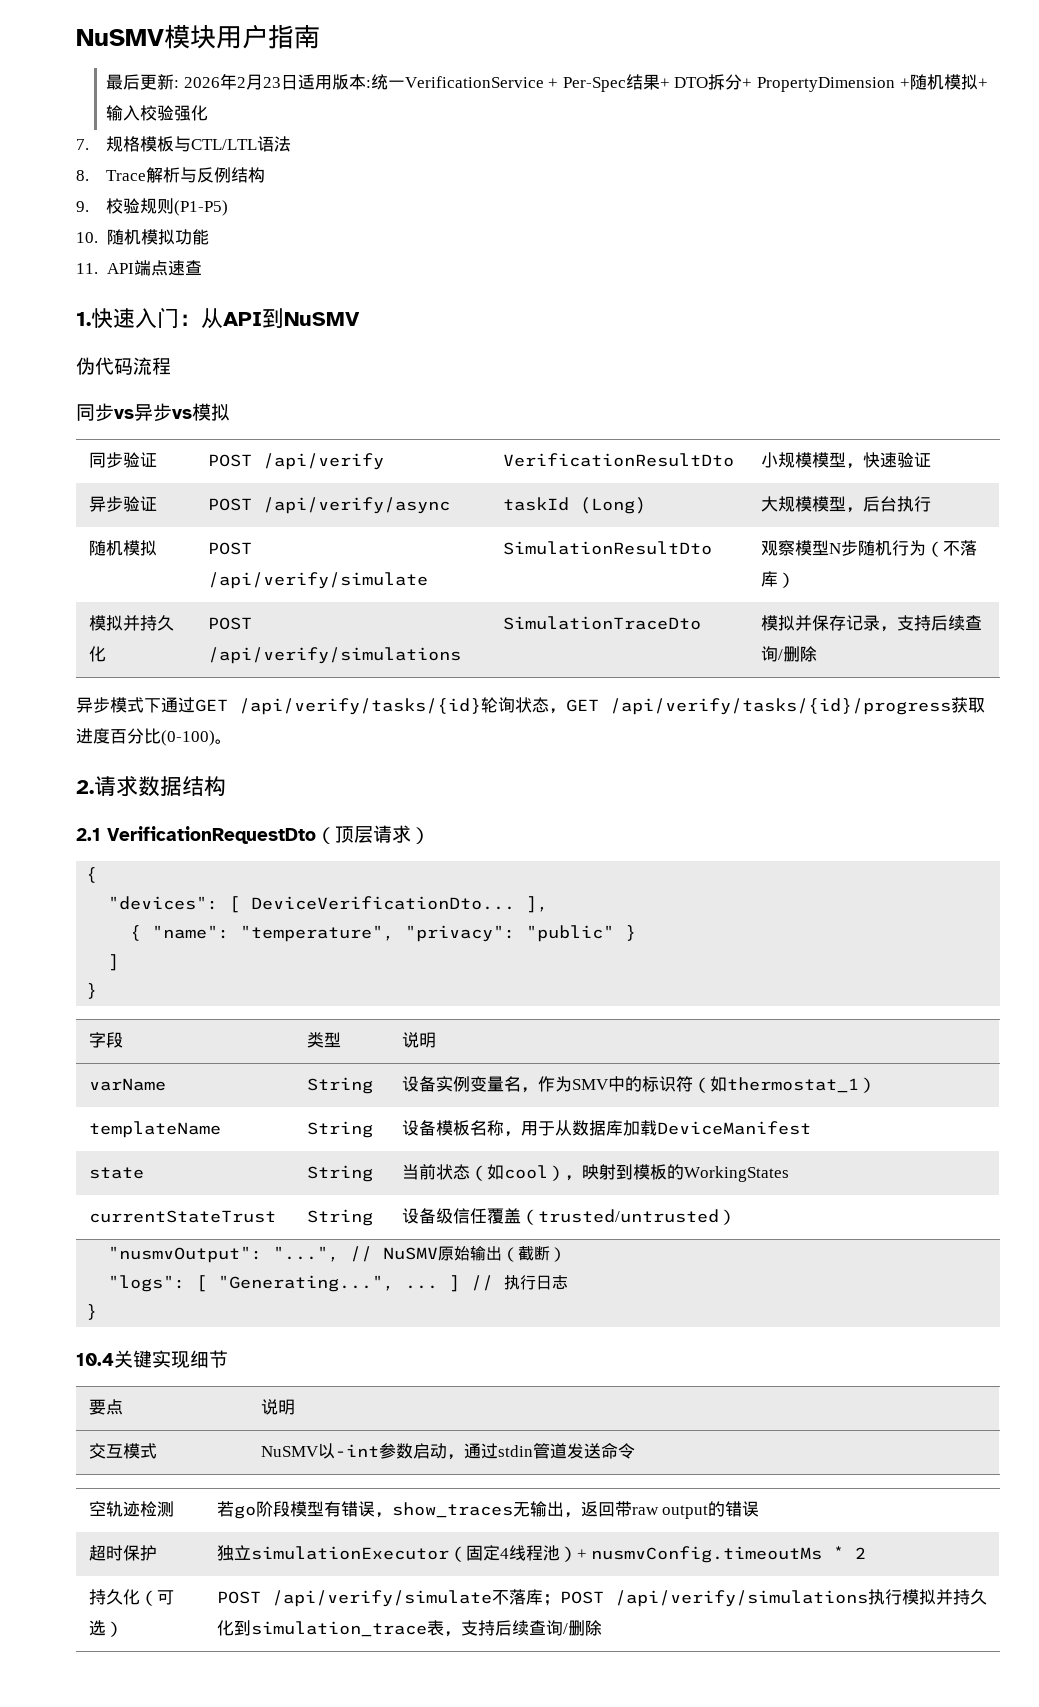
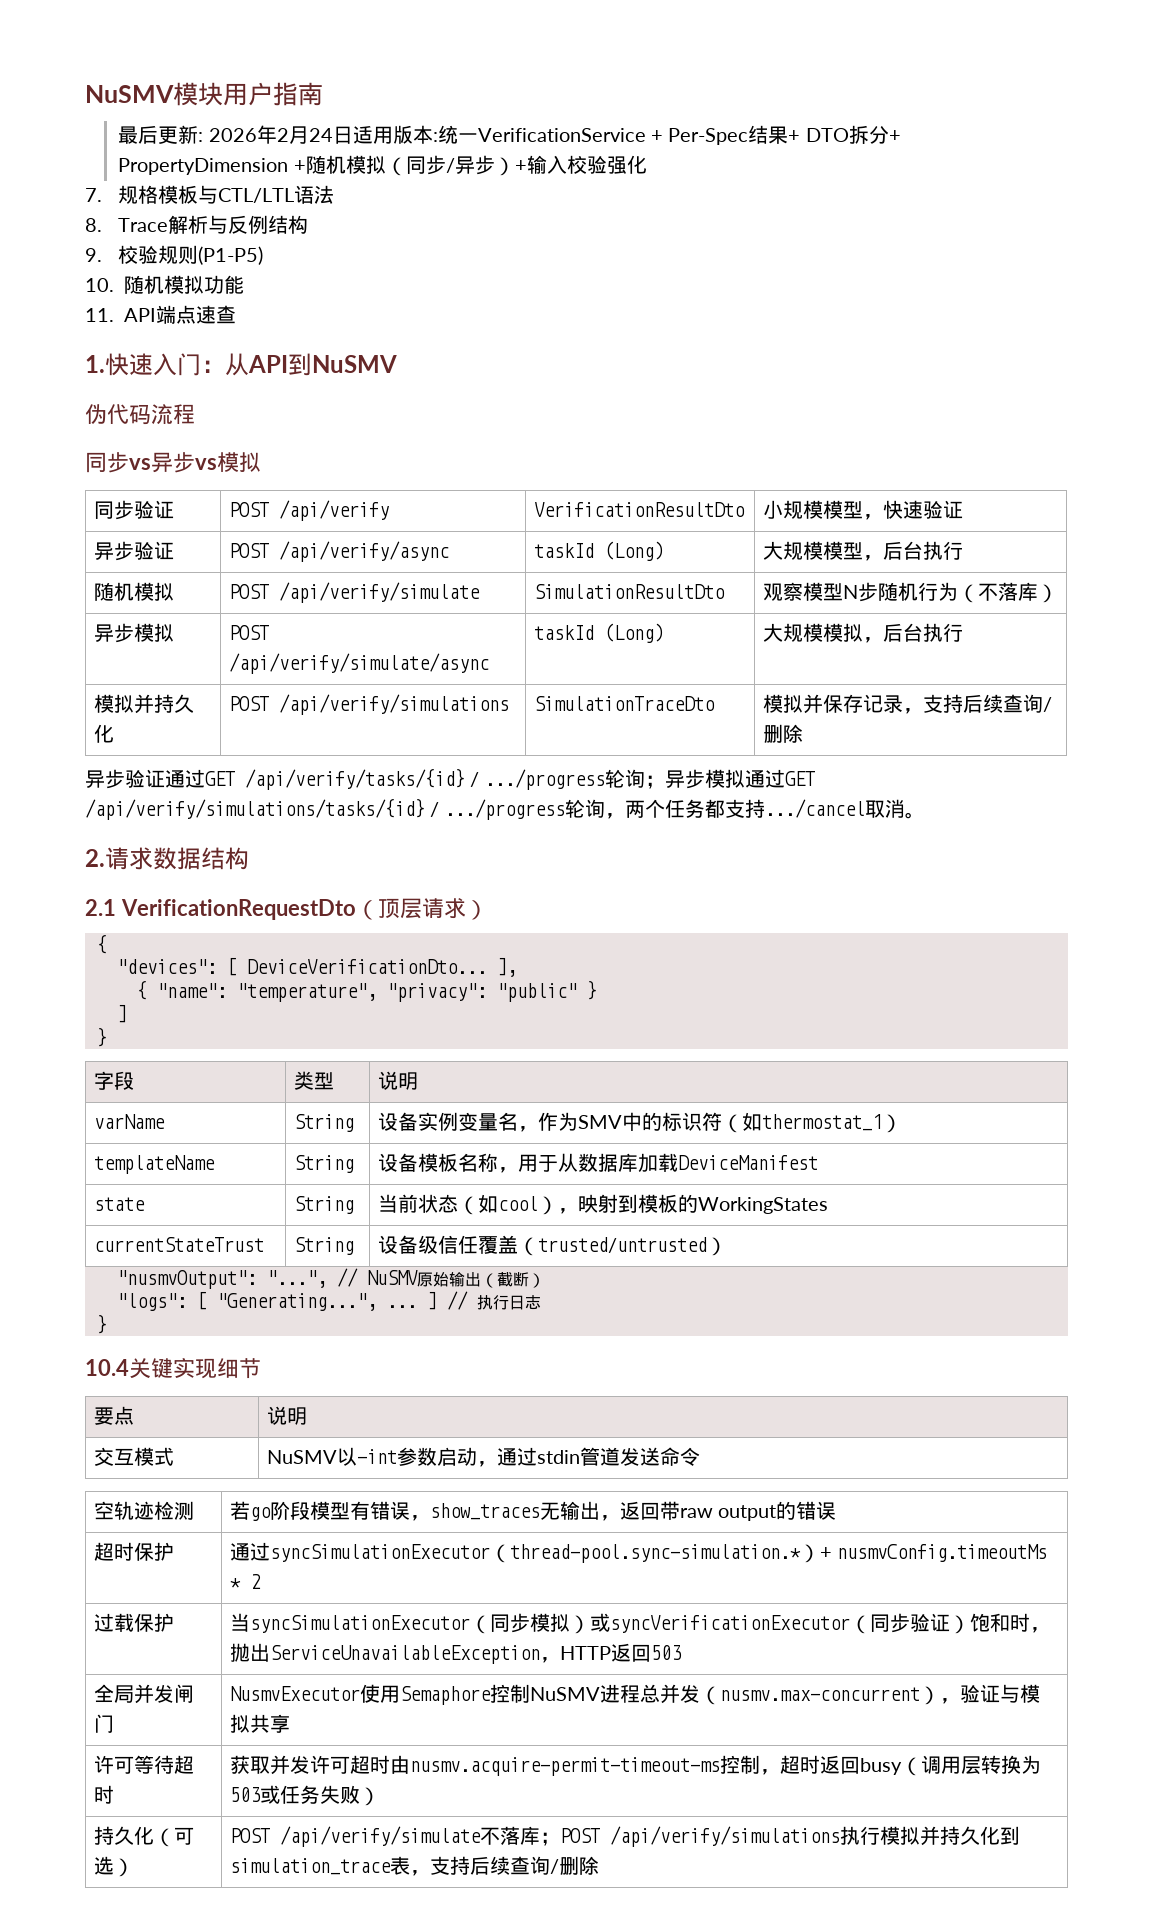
- 最后更新: 2026年2月23日适用版本:统一VerificationService + Per-Spec结果+ DTO拆分+ PropertyDimension +随机模拟+输入校验强化
+ 最后更新: 2026年2月24日适用版本:统一VerificationService + Per-Spec结果+ DTO拆分+ PropertyDimension +随机模拟（同步/异步）+输入校验强化
+ 异步模拟 | POST /api/verify/simulate/async | taskId (Long) | 大规模模拟，后台执行
- 异步模式下通过GET /api/verify/tasks/{id}轮询状态，GET /api/verify/tasks/{id}/progress获取进度百分比(0-100)。
+ 异步验证通过GET /api/verify/tasks/{id} / .../progress轮询；异步模拟通过GET /api/verify/simulations/tasks/{id} / .../progress轮询，两个任务都支持.../cancel取消。
- 超时保护 | 独立simulationExecutor（固定4线程池）+ nusmvConfig.timeoutMs * 2
+ 超时保护 | 通过syncSimulationExecutor（thread-pool.sync-simulation.*）+ nusmvConfig.timeoutMs * 2
+ 过载保护 | 当syncSimulationExecutor（同步模拟）或syncVerificationExecutor（同步验证）饱和时，抛出ServiceUnavailableException，HTTP返回503
+ 全局并发闸门 | NusmvExecutor使用Semaphore控制NuSMV进程总并发（nusmv.max-concurrent），验证与模拟共享
+ 许可等待超时 | 获取并发许可超时由nusmv.acquire-permit-timeout-ms控制，超时返回busy（调用层转换为503或任务失败）

